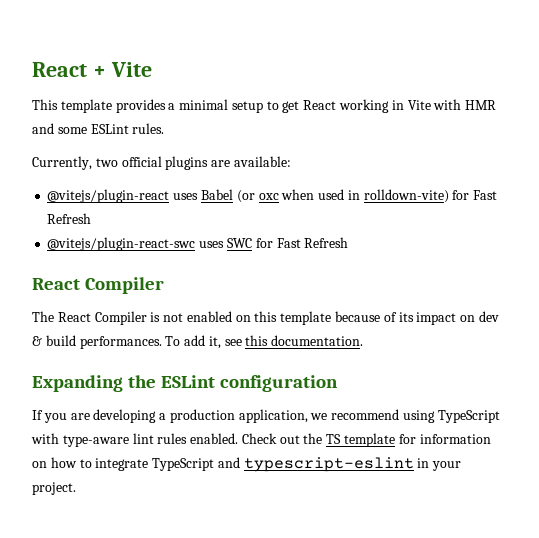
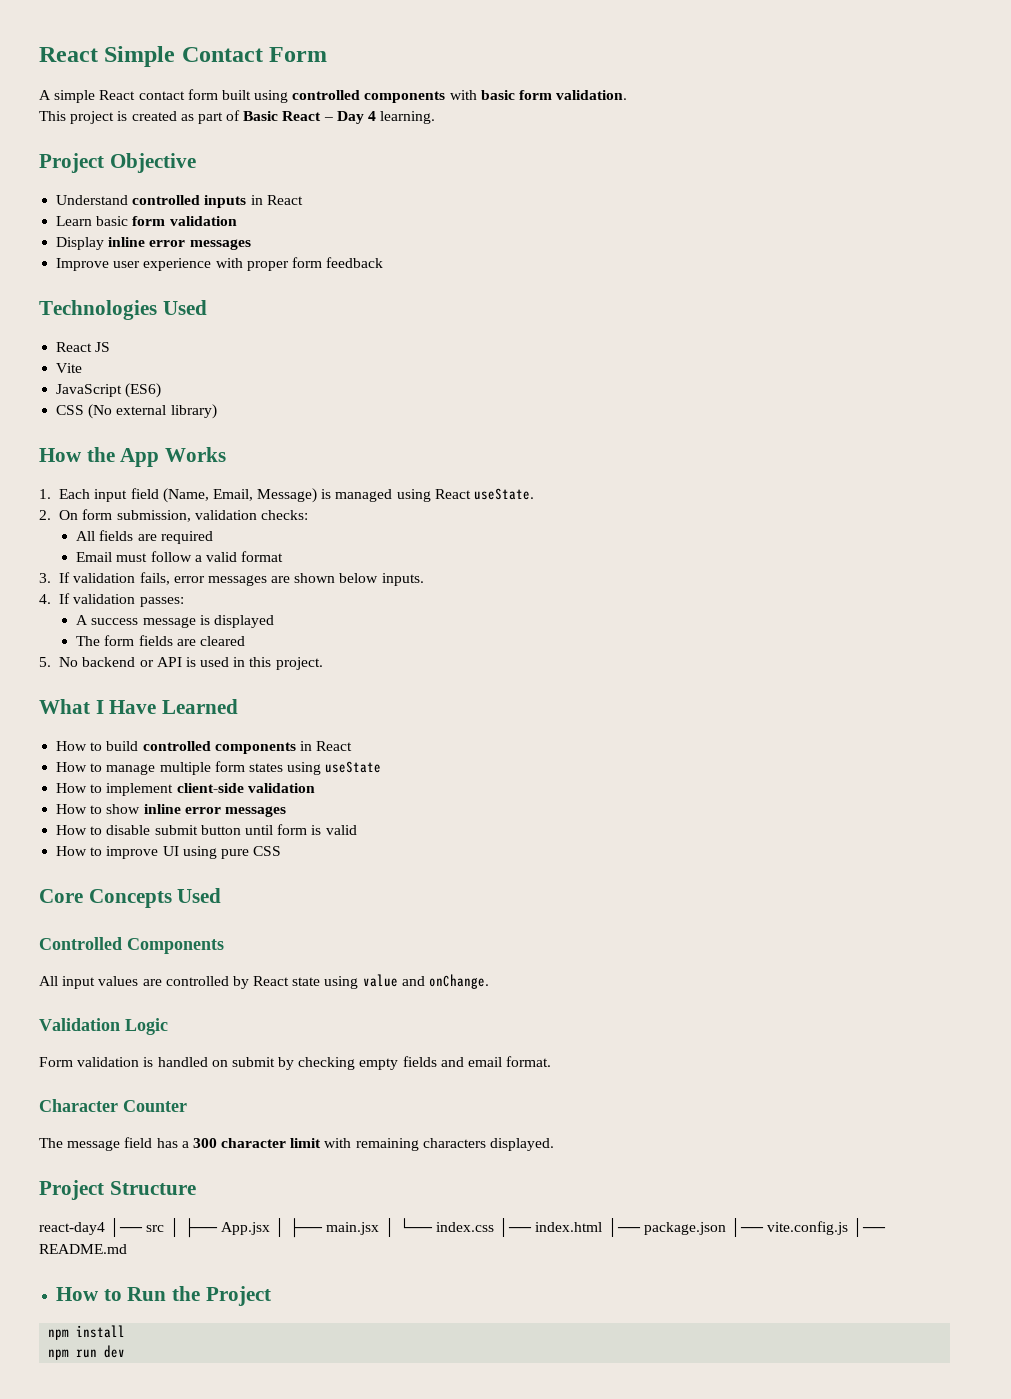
- React + Vite
- This template provides a minimal setup to get React working in Vite with HMR and some ESLint rules.
- Currently, two official plugins are available:
- @vitejs/plugin-react uses Babel (or oxc when used in rolldown-vite) for Fast Refresh
- @vitejs/plugin-react-swc uses SWC for Fast Refresh
- React Compiler
- The React Compiler is not enabled on this template because of its impact on dev & build performances. To add it, see this documentation.
- Expanding the ESLint configuration
- If you are developing a production application, we recommend using TypeScript with type-aware lint rules enabled. Check out the TS template for information on how to integrate TypeScript and typescript-eslint in your project.
+ React Simple Contact Form
+ A simple React contact form built using controlled components with basic form validation.
+ This project is created as part of Basic React – Day 4 learning.
+ Project Objective
+ Understand controlled inputs in React
+ Learn basic form validation
+ Display inline error messages
+ Improve user experience with proper form feedback
+ Technologies Used
+ React JS
+ Vite
+ JavaScript (ES6)
+ CSS (No external library)
+ How the App Works
+ 1. Each input field (Name, Email, Message) is managed using React useState.
+ 2. On form submission, validation checks:
+ All fields are required
+ Email must follow a valid format
+ 3. If validation fails, error messages are shown below inputs.
+ 4. If validation passes:
+ A success message is displayed
+ The form fields are cleared
+ 5. No backend or API is used in this project.
+ What I Have Learned
+ How to build controlled components in React
+ How to manage multiple form states using useState
+ How to implement client-side validation
+ How to show inline error messages
+ How to disable submit button until form is valid
+ How to improve UI using pure CSS
+ Core Concepts Used
+ Controlled Components
+ All input values are controlled by React state using value and onChange.
+ Validation Logic
+ Form validation is handled on submit by checking empty fields and email format.
+ Character Counter
+ The message field has a 300 character limit with remaining characters displayed.
+ Project Structure
+ react-day4 │── src │ ├── App.jsx │ ├── main.jsx │ └── index.css │── index.html │── package.json │── vite.config.js │── README.md
+ How to Run the Project
+ npm install
+ npm run dev

